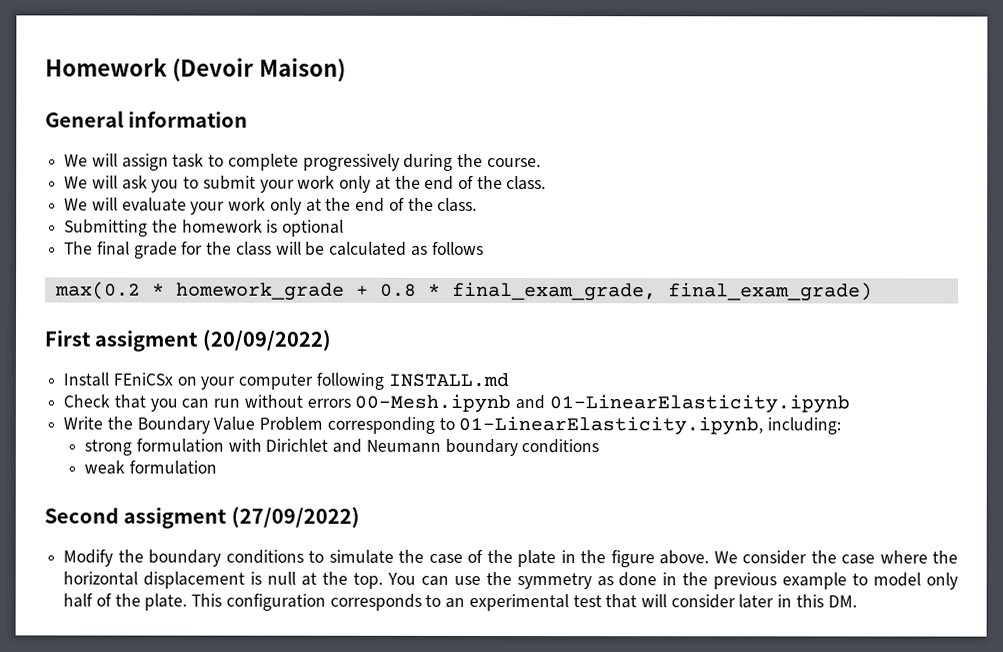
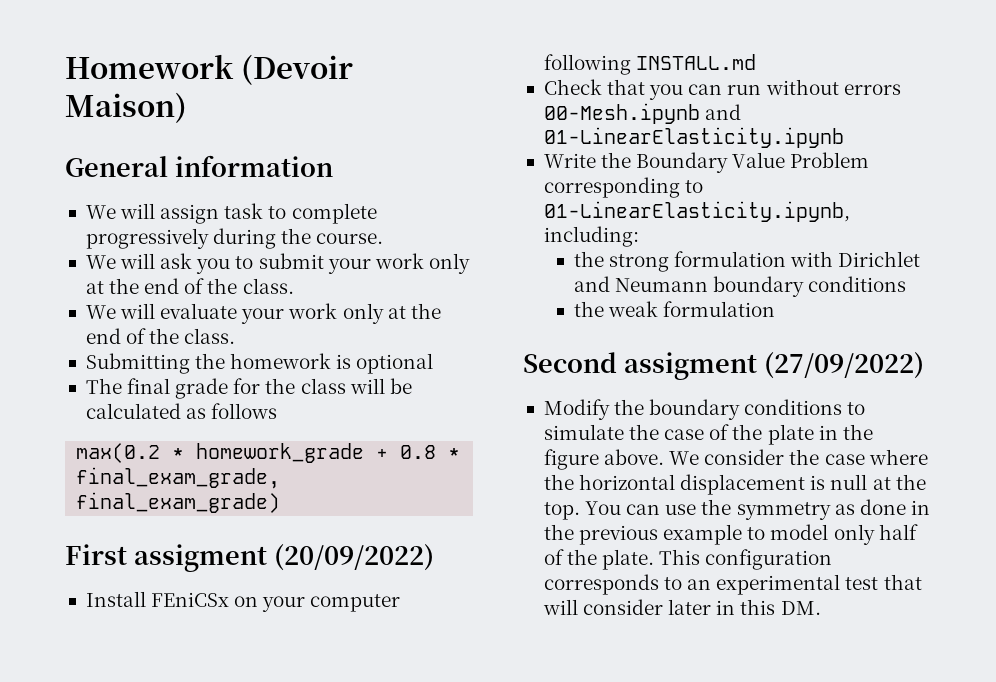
- strong formulation with Dirichlet and Neumann boundary conditions
+ the strong formulation with Dirichlet and Neumann boundary conditions
- weak formulation
+ the weak formulation

